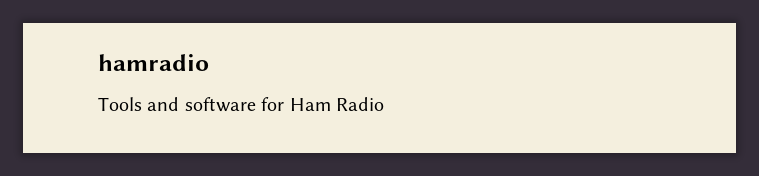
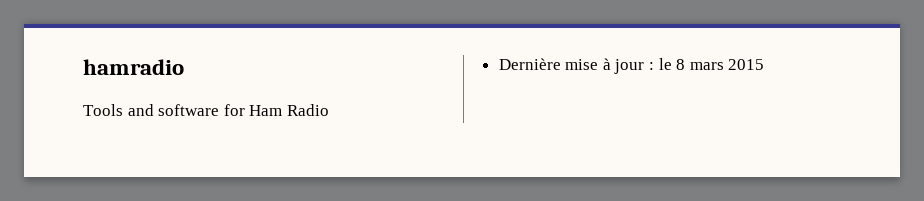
+ Dernière mise à jour : le 8 mars 2015

